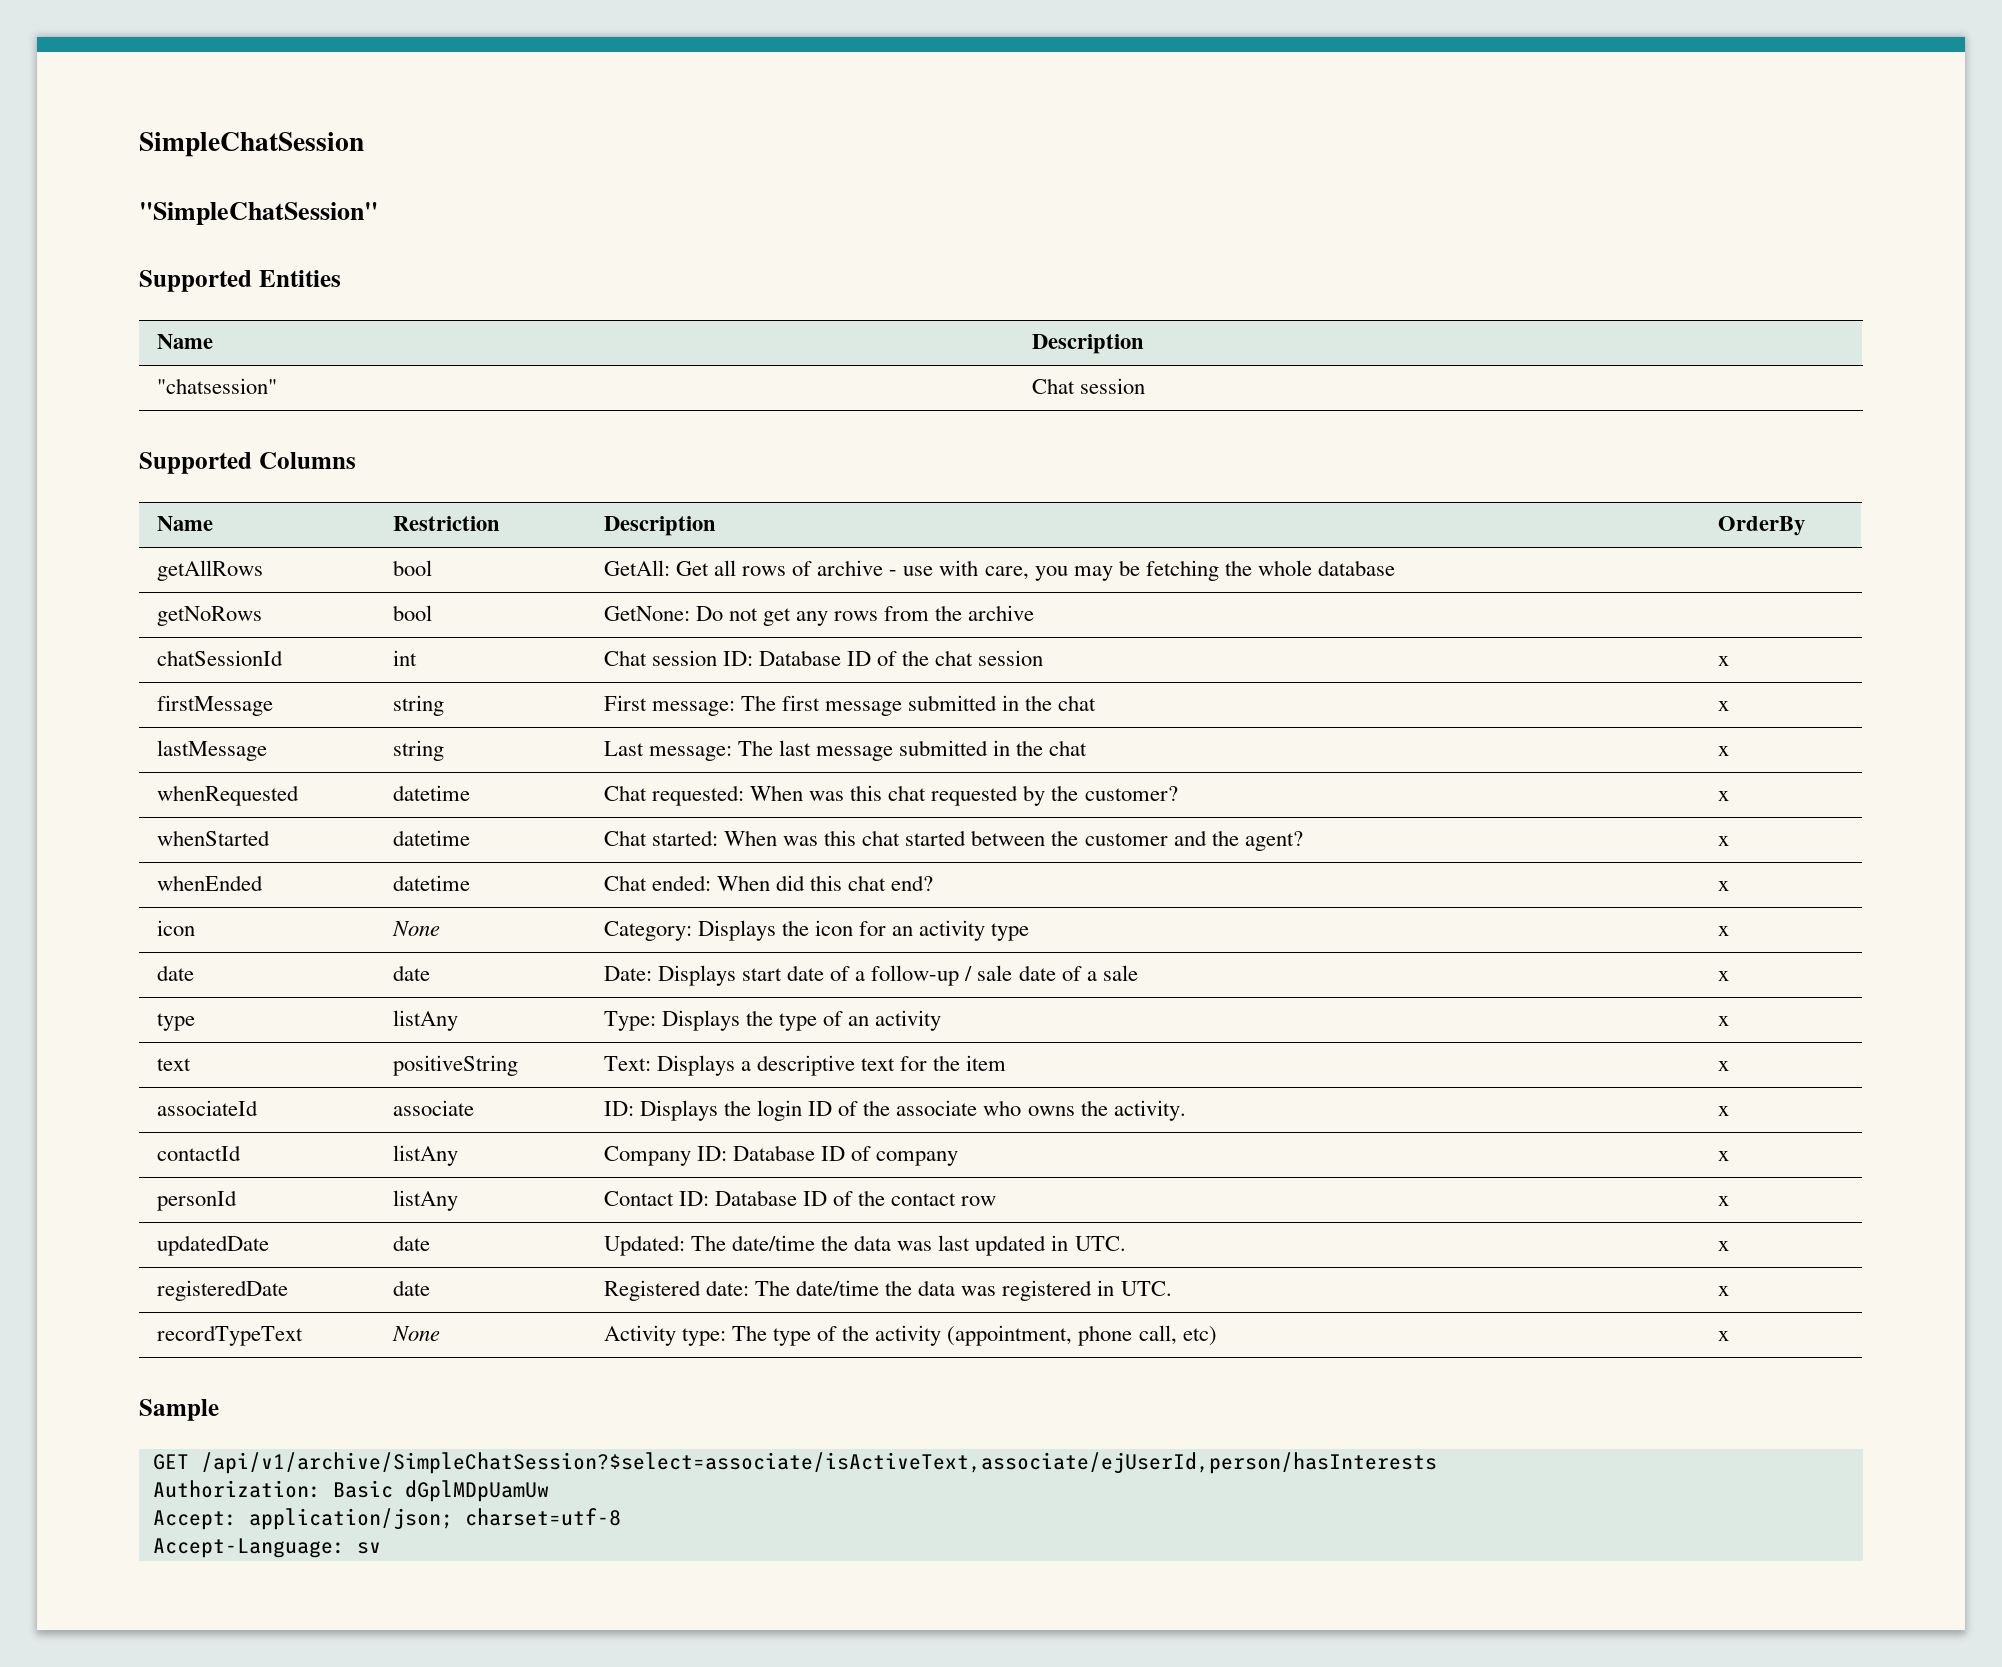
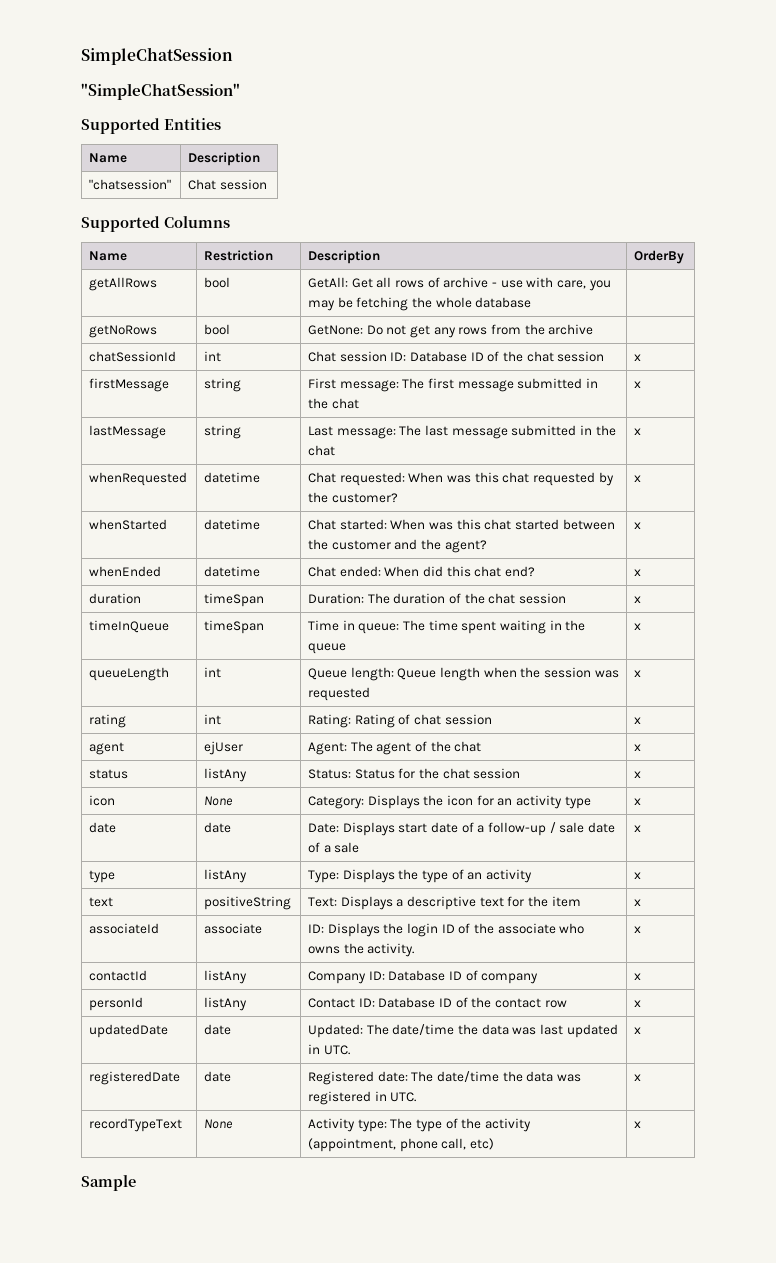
+ duration | timeSpan | Duration: The duration of the chat session | x
+ timeInQueue | timeSpan | Time in queue: The time spent waiting in the queue | x
+ queueLength | int | Queue length: Queue length when the session was requested | x
+ rating | int | Rating: Rating of chat session | x
+ agent | ejUser | Agent: The agent of the chat | x
+ status | listAny | Status: Status for the chat session | x
- GET /api/v1/archive/SimpleChatSession?$select=associate/isActiveText,associate/ejUserId,person/hasInterests
- Authorization: Basic dGplMDpUamUw
- Accept: application/json; charset=utf-8
- Accept-Language: sv

